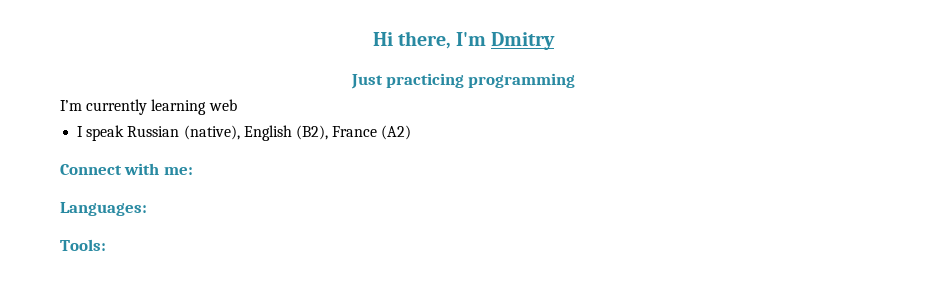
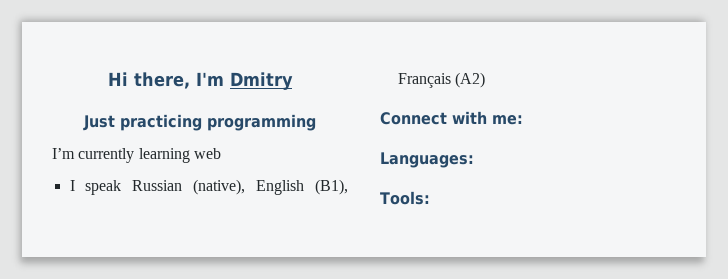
- I speak Russian (native), English (B2), France (A2)
+ I speak Russian (native), English (B1), Français (A2)

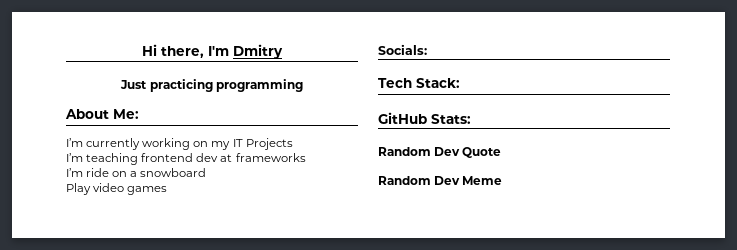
+ About Me:
- I’m currently learning web
- I speak Russian (native), English (B1), Français (A2)
- Connect with me:
- Languages:
- Tools:
+ I’m currently working on my IT Projects
+ I’m teaching frontend dev at frameworks
+ I’m ride on a snowboard
+ Play video games
+ Socials:
+ Tech Stack:
+ GitHub Stats:
+ Random Dev Quote
+ Random Dev Meme

